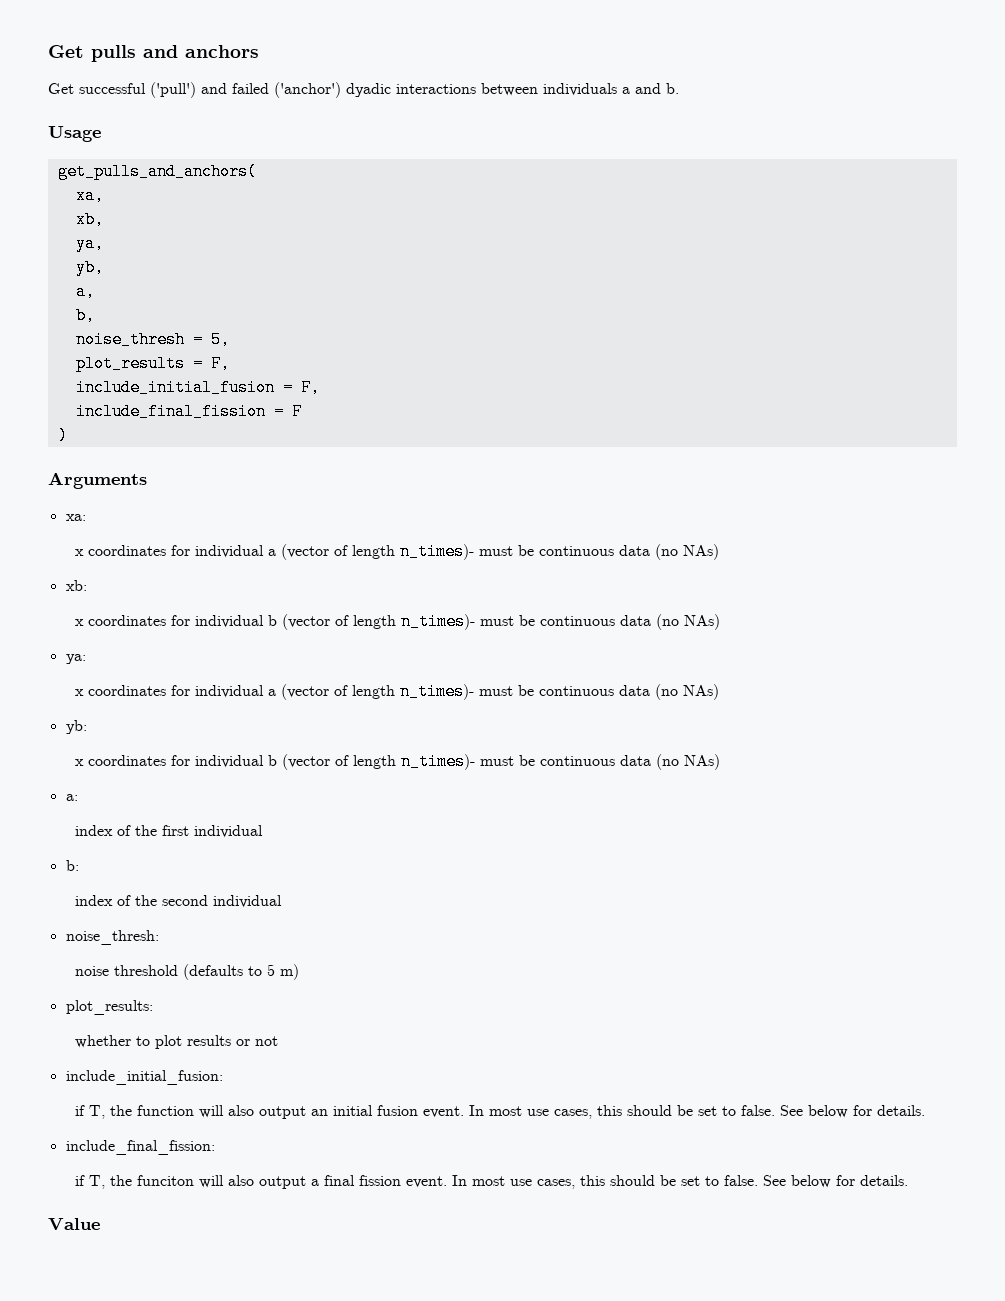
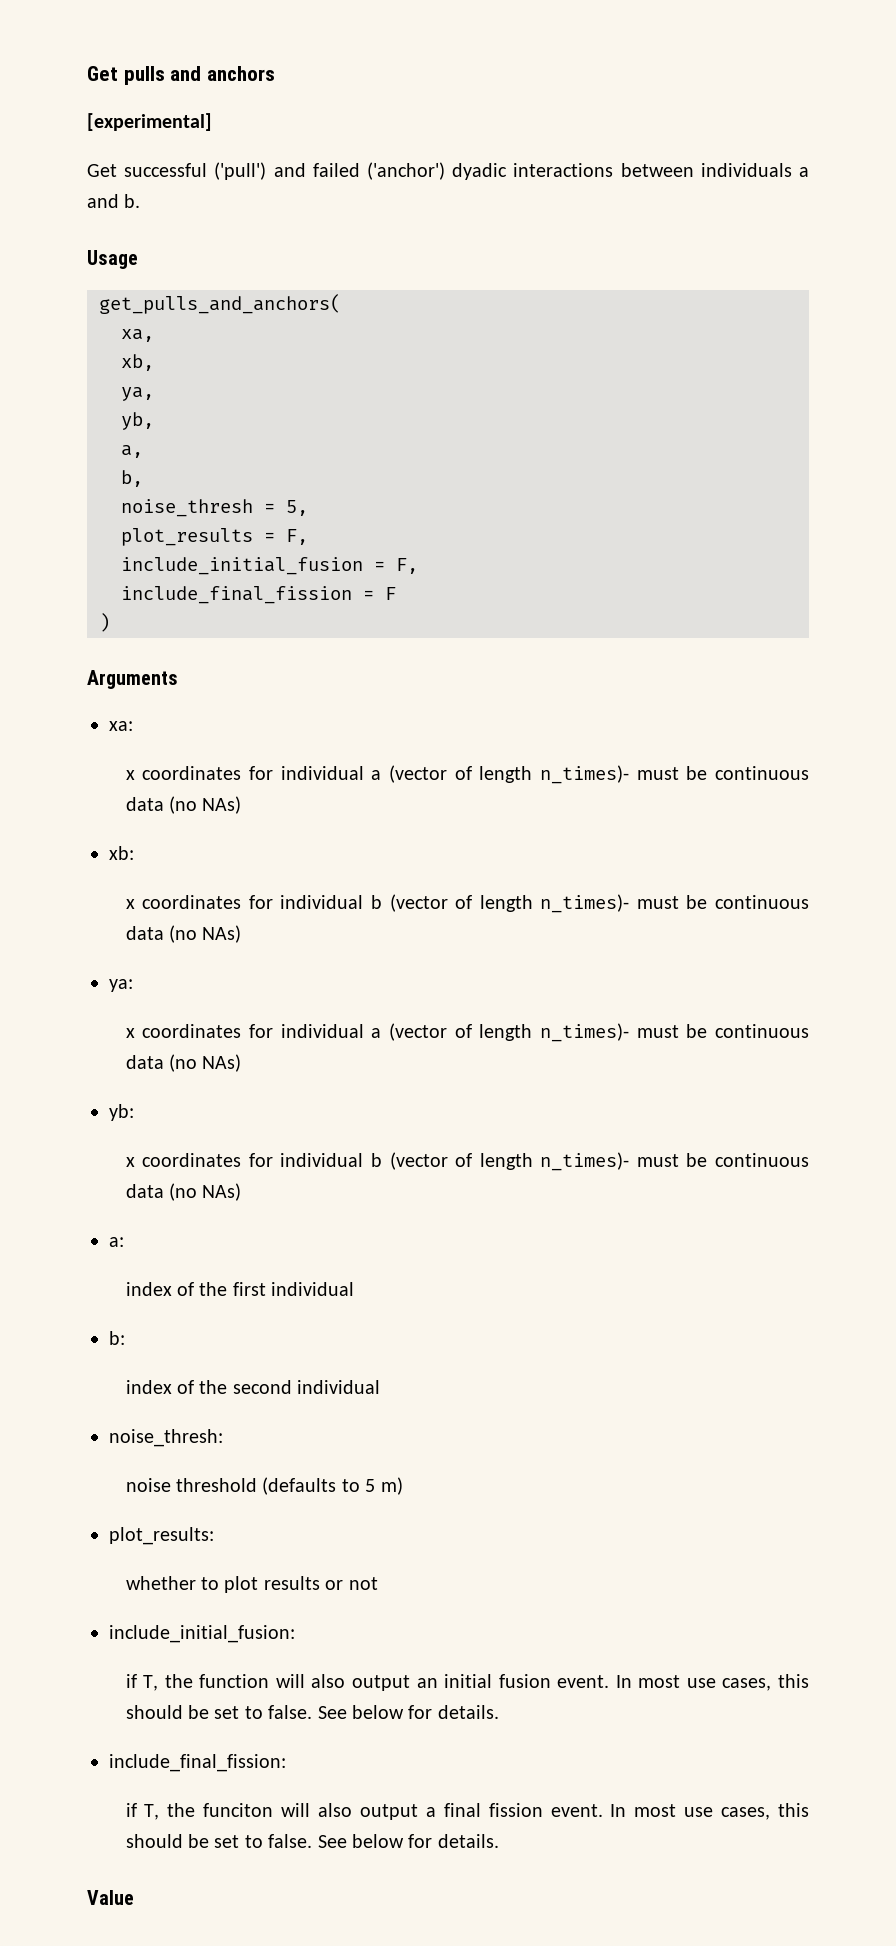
+ [experimental]

